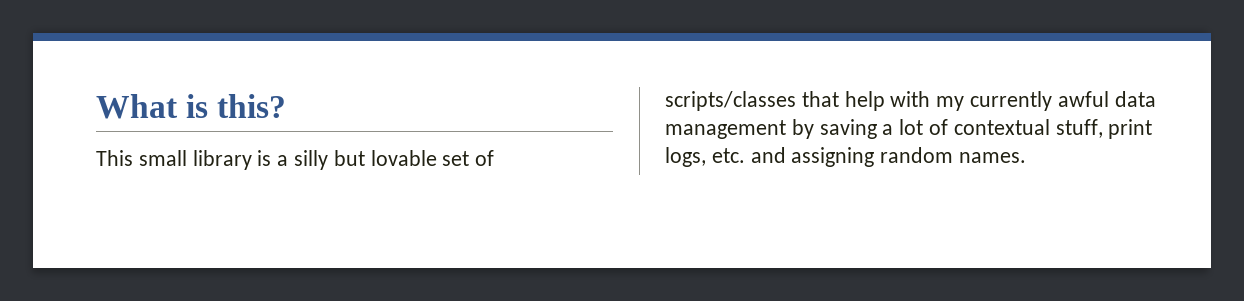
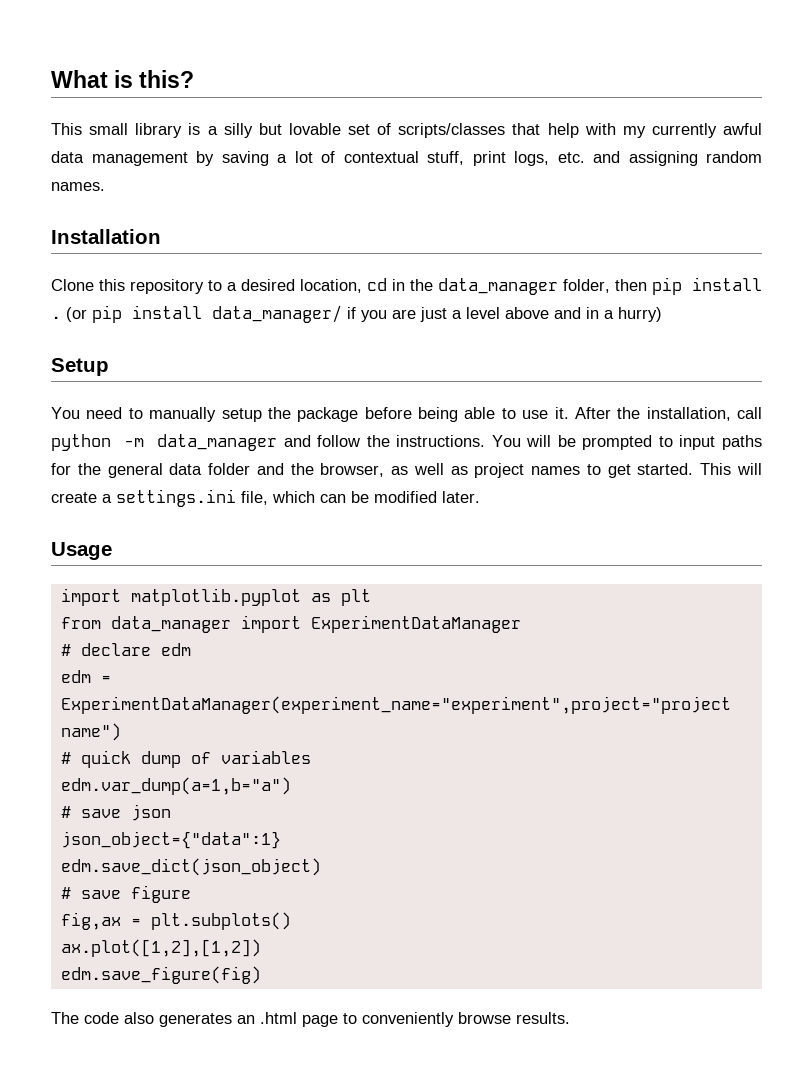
+ Installation
+ Clone this repository to a desired location, cd in the data_manager folder, then pip install . (or pip install data_manager/ if you are just a level above and in a hurry)
+ Setup
+ You need to manually setup the package before being able to use it. After the installation, call python -m data_manager and follow the instructions. You will be prompted to input paths for the general data folder and the browser, as well as project names to get started. This will create a settings.ini file, which can be modified later.
+ Usage
+ import matplotlib.pyplot as plt
+ from data_manager import ExperimentDataManager
+ # declare edm
+ edm = ExperimentDataManager(experiment_name="experiment",project="project name")
+ # quick dump of variables
+ edm.var_dump(a=1,b="a")
+ # save json
+ json_object={"data":1}
+ edm.save_dict(json_object)
+ # save figure
+ fig,ax = plt.subplots()
+ ax.plot([1,2],[1,2])
+ edm.save_figure(fig)
+ The code also generates an .html page to conveniently browse results.

